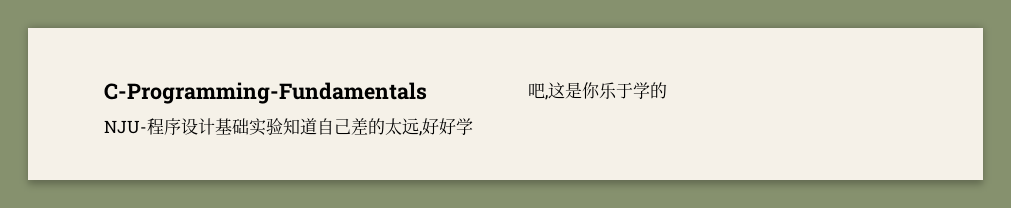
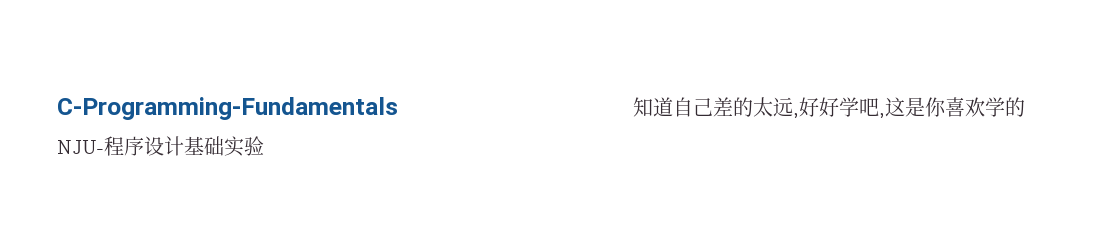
- NJU-程序设计基础实验知道自己差的太远,好好学吧,这是你乐于学的
+ NJU-程序设计基础实验
+ 知道自己差的太远,好好学吧,这是你喜欢学的

